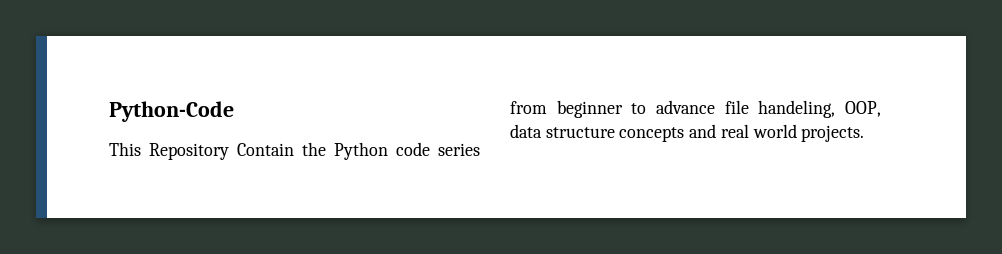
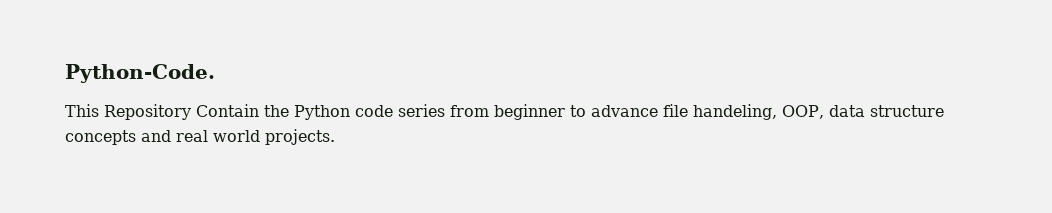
- Python-Code
+ Python-Code.

